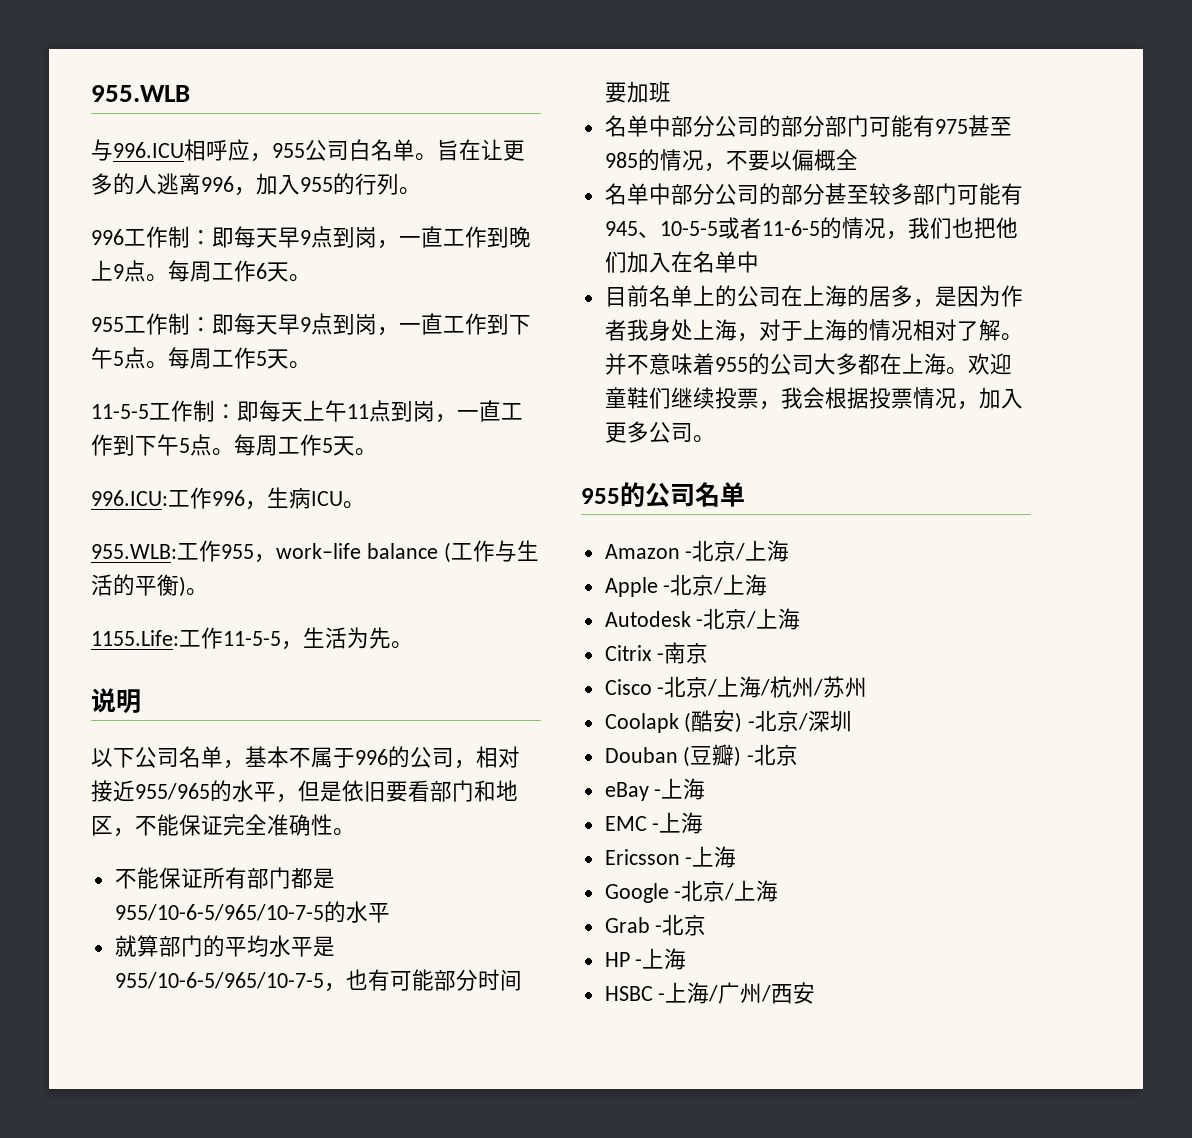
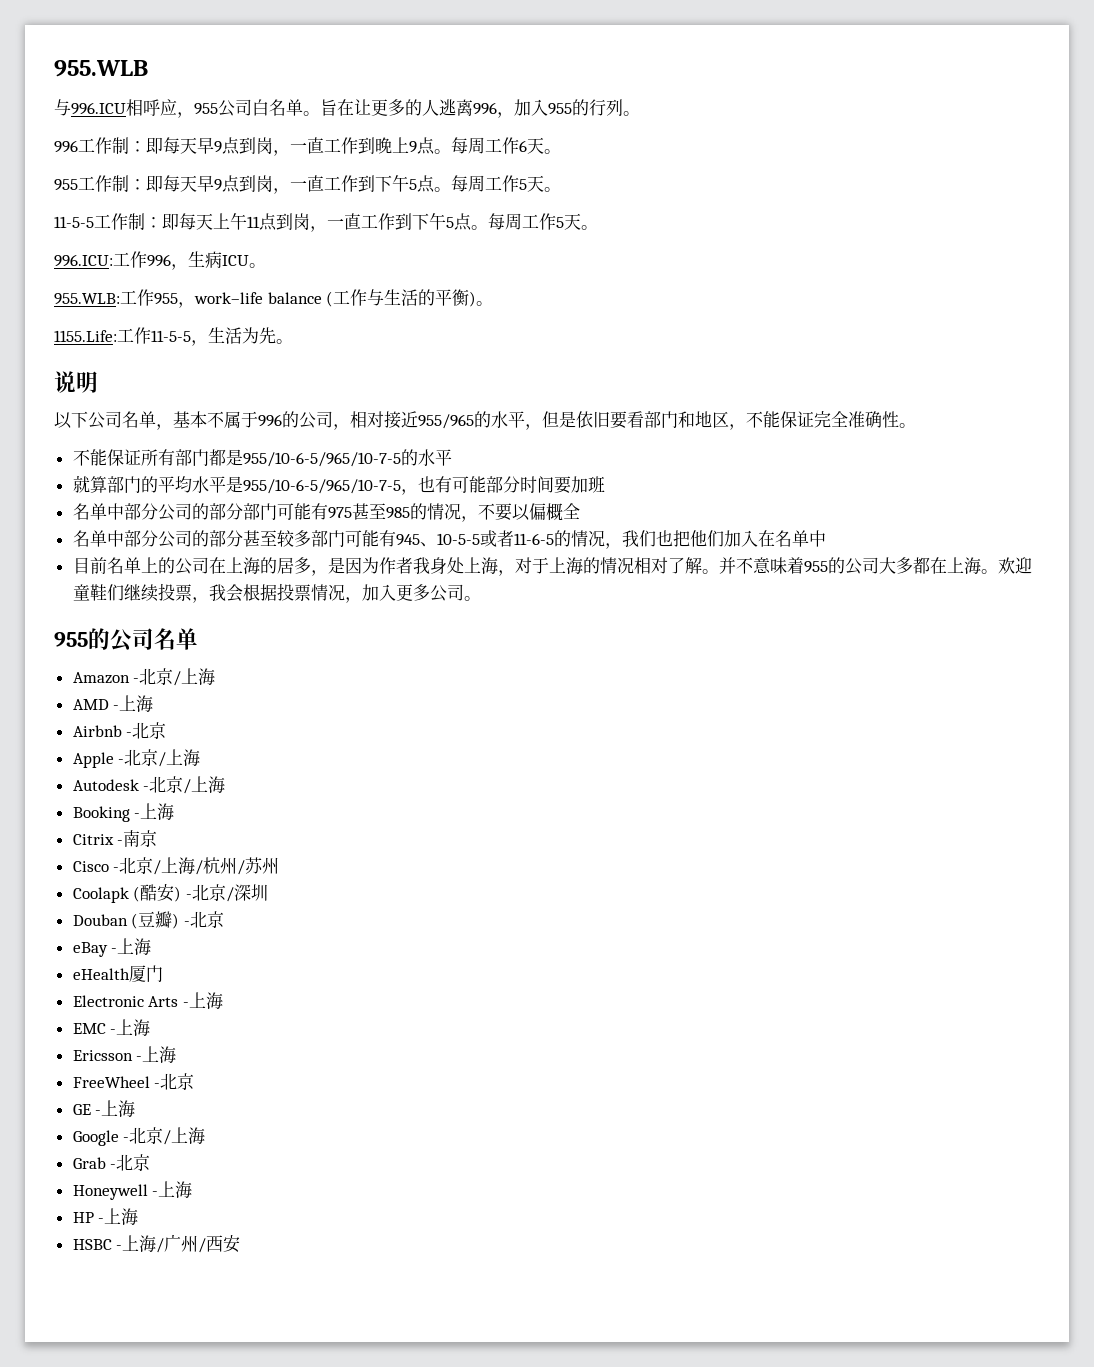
+ AMD -上海
+ Airbnb -北京
+ Booking -上海
+ eHealth厦门
+ Electronic Arts -上海
+ FreeWheel -北京
+ GE -上海
+ Honeywell -上海

